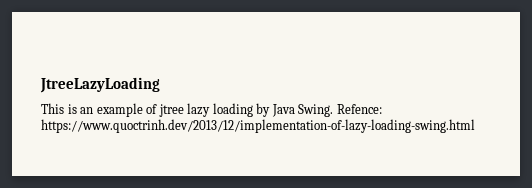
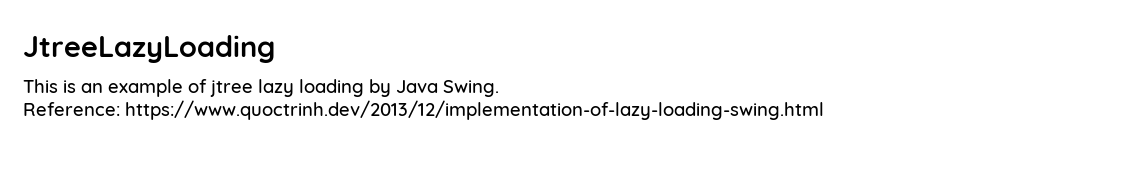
- This is an example of jtree lazy loading by Java Swing. Refence: https://www.quoctrinh.dev/2013/12/implementation-of-lazy-loading-swing.html
+ This is an example of jtree lazy loading by Java Swing.
+ Reference: https://www.quoctrinh.dev/2013/12/implementation-of-lazy-loading-swing.html

